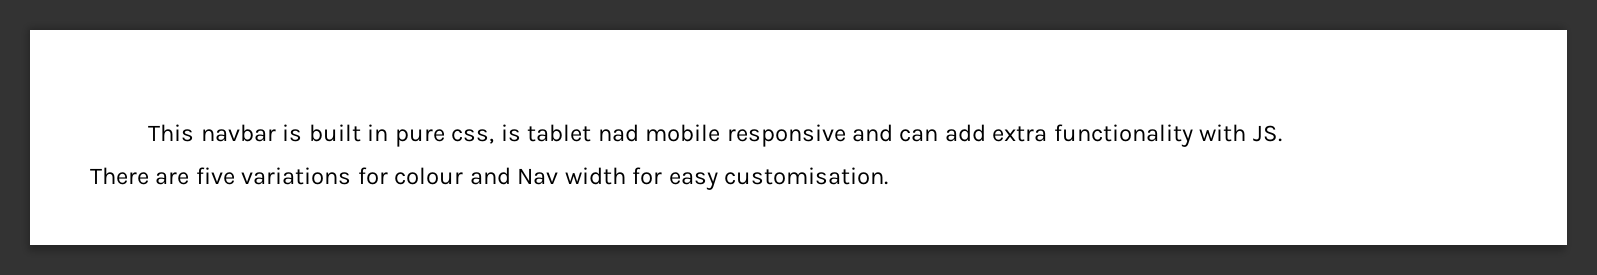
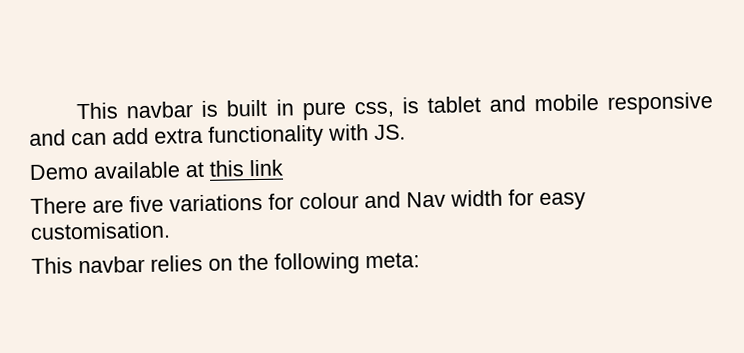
- This navbar is built in pure css, is tablet nad mobile responsive and can add extra functionality with JS.
+ This navbar is built in pure css, is tablet and mobile responsive and can add extra functionality with JS.
+ Demo available at this link
+ This navbar relies on the following meta:

